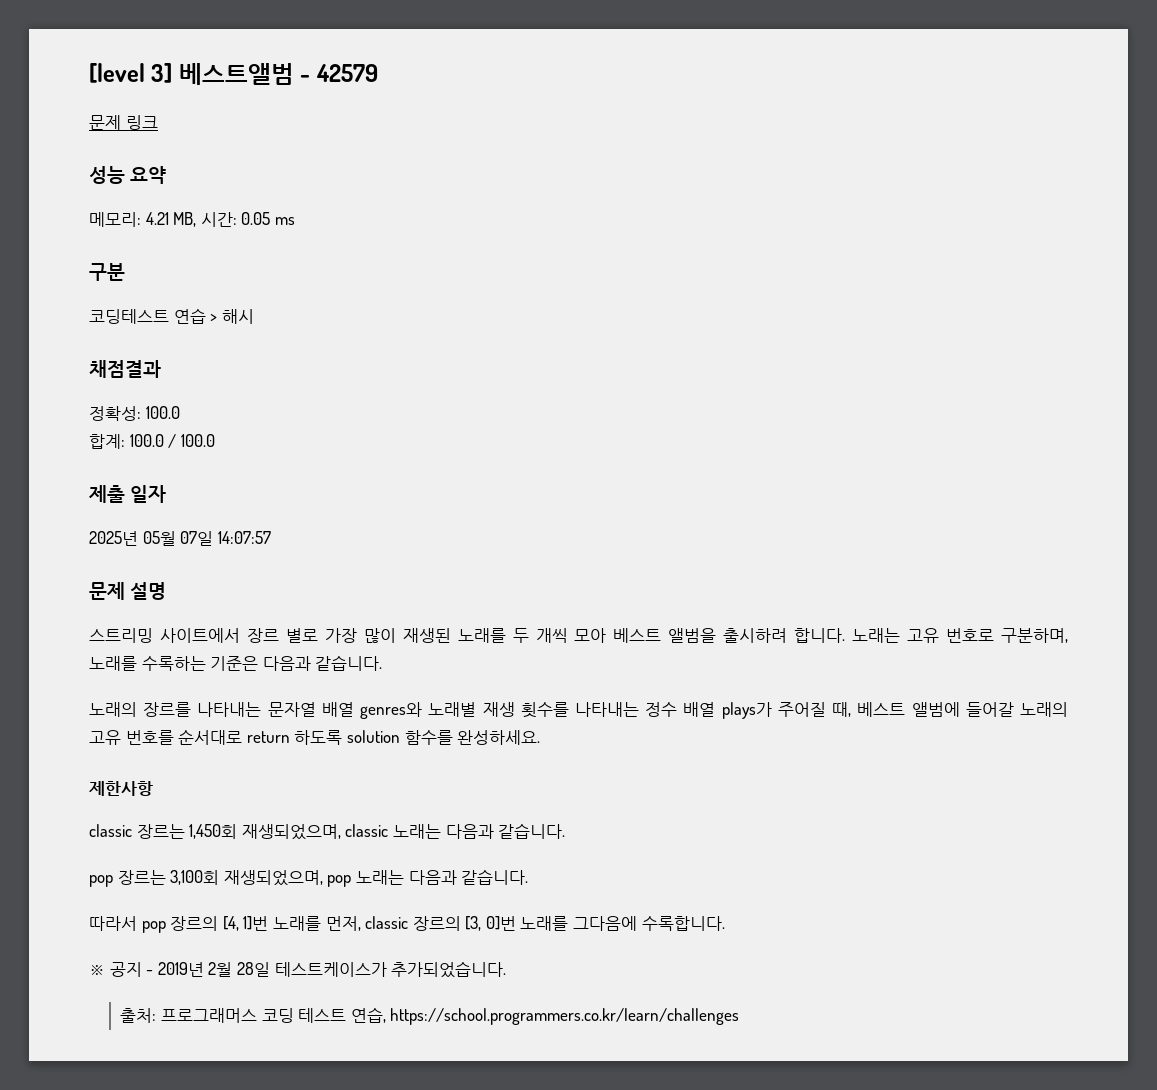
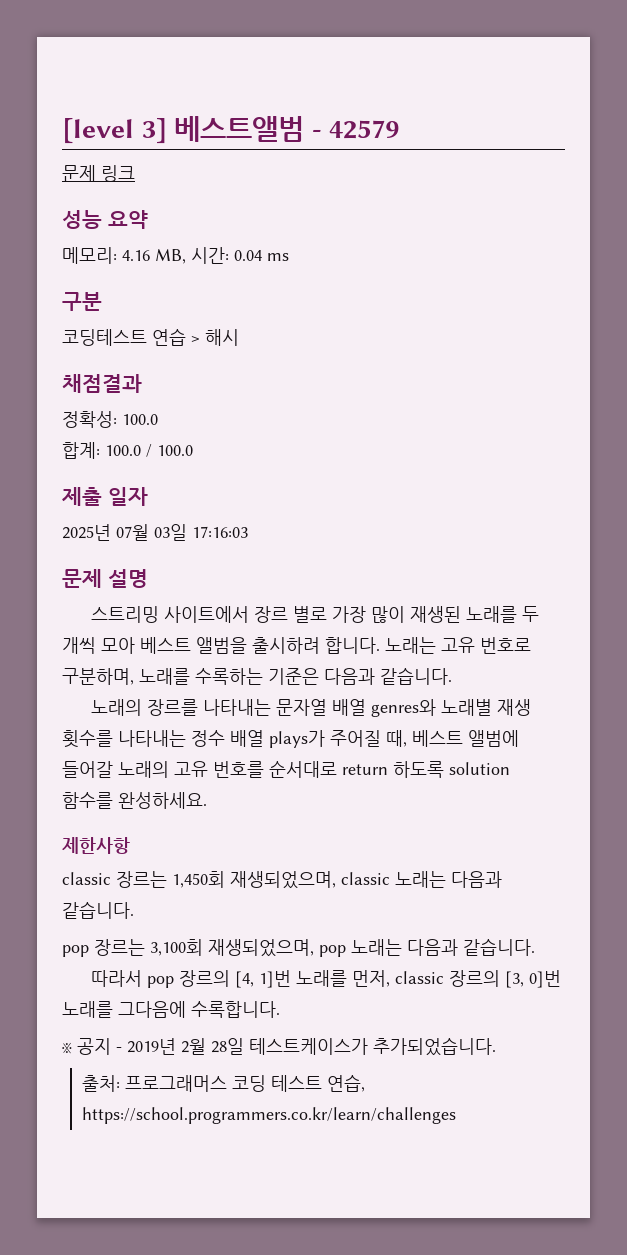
- 메모리: 4.21 MB, 시간: 0.05 ms
+ 메모리: 4.16 MB, 시간: 0.04 ms
- 2025년 05월 07일 14:07:57
+ 2025년 07월 03일 17:16:03

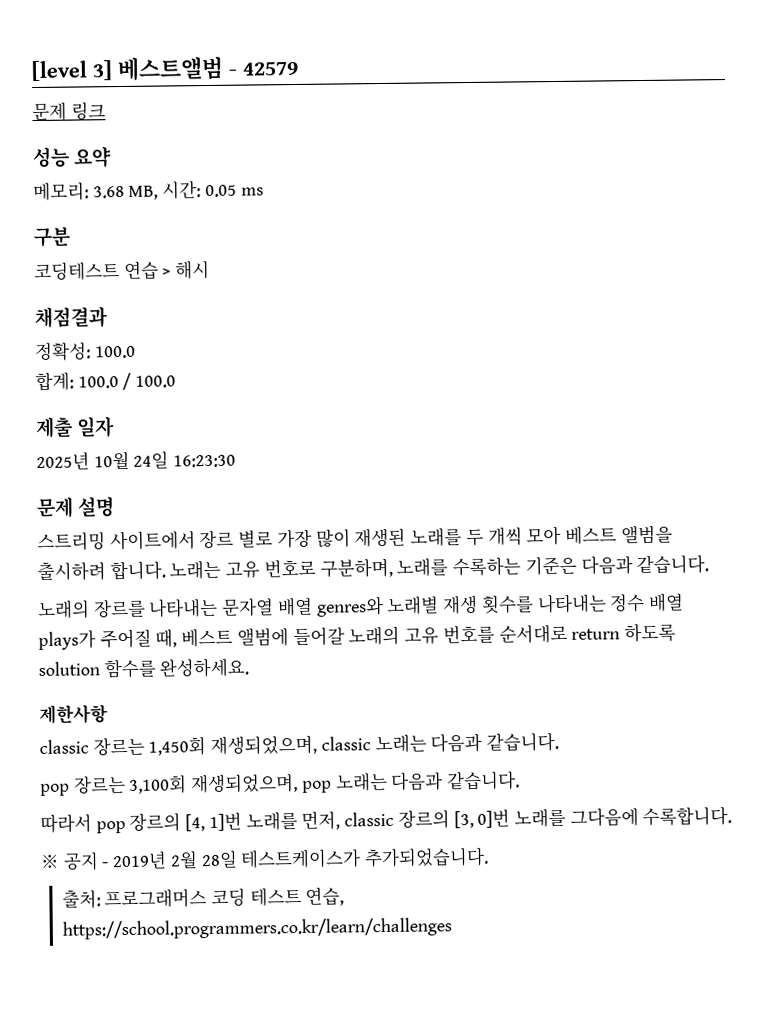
- 메모리: 4.16 MB, 시간: 0.04 ms
+ 메모리: 3.68 MB, 시간: 0.05 ms
- 2025년 07월 03일 17:16:03
+ 2025년 10월 24일 16:23:30

